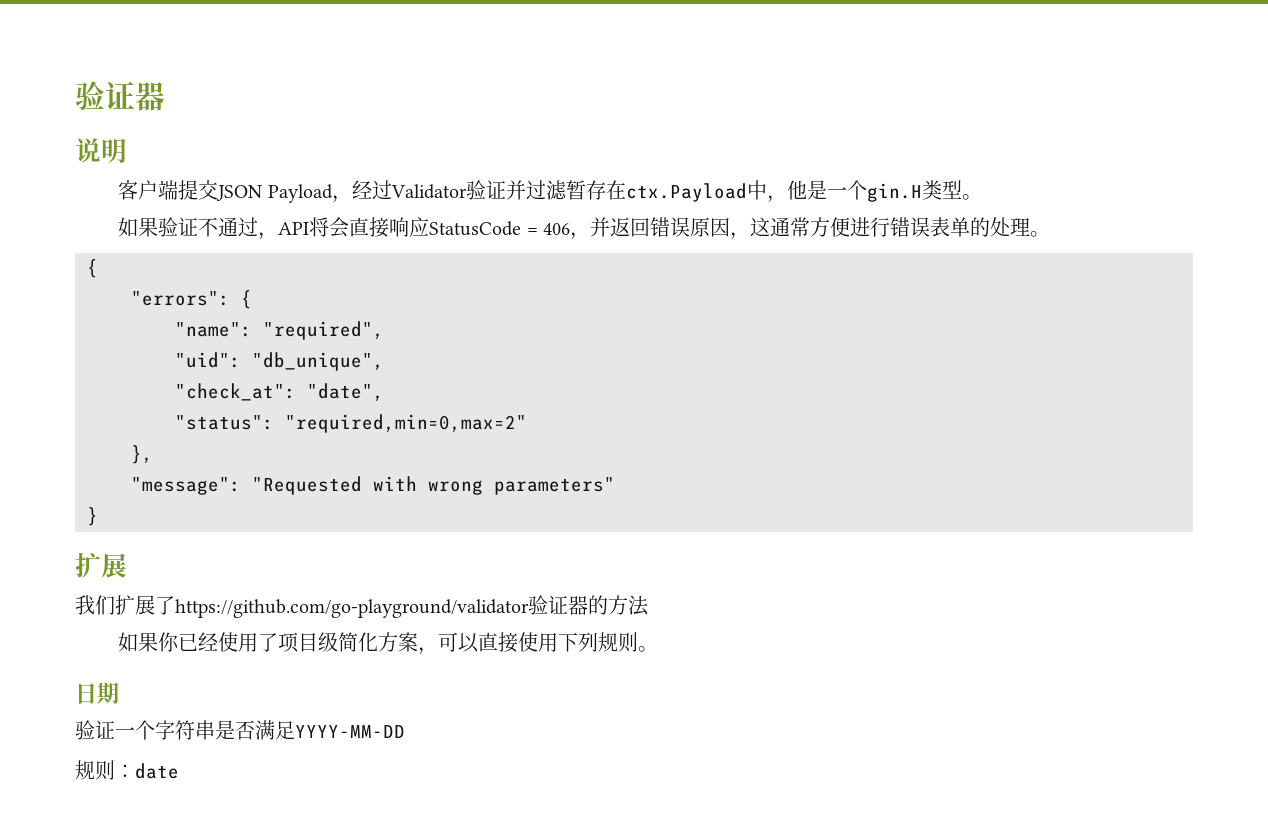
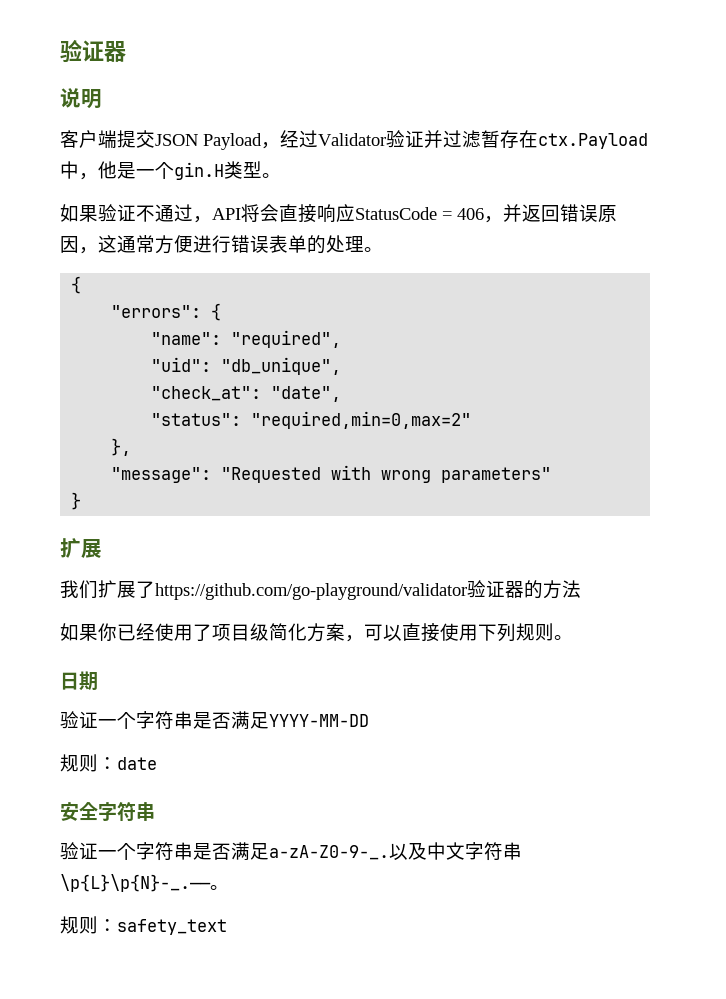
+ 安全字符串
+ 验证一个字符串是否满足a-zA-Z0-9-_.以及中文字符串\p{L}\p{N}-_.——。
+ 规则：safety_text

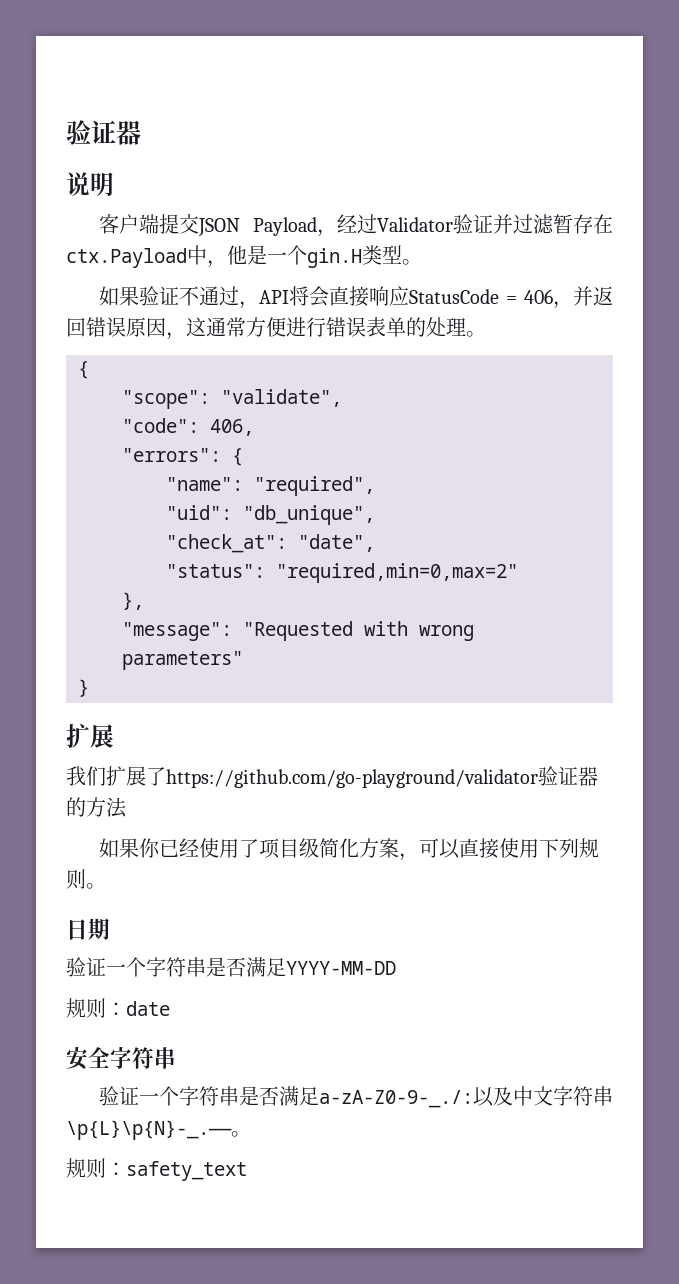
+ "scope": "validate",
+ "code": 406,
- 验证一个字符串是否满足a-zA-Z0-9-_.以及中文字符串\p{L}\p{N}-_.——。
+ 验证一个字符串是否满足a-zA-Z0-9-_./:以及中文字符串\p{L}\p{N}-_.——。

